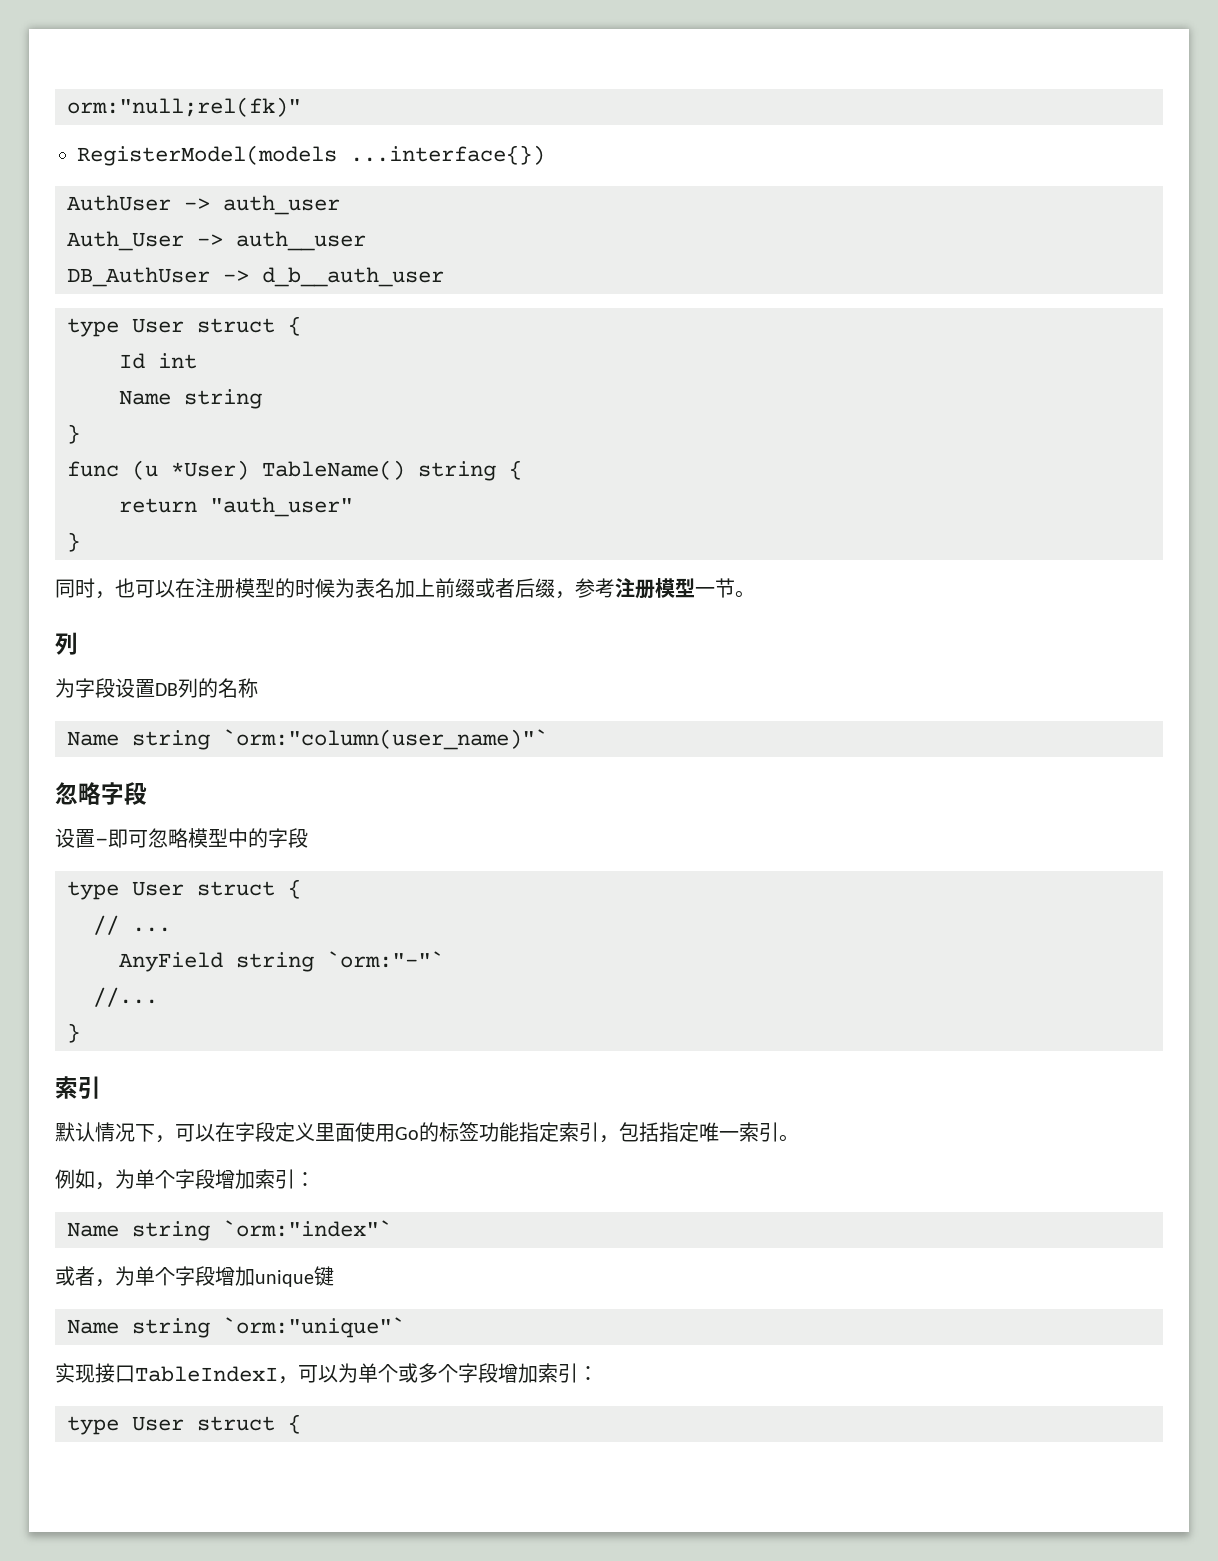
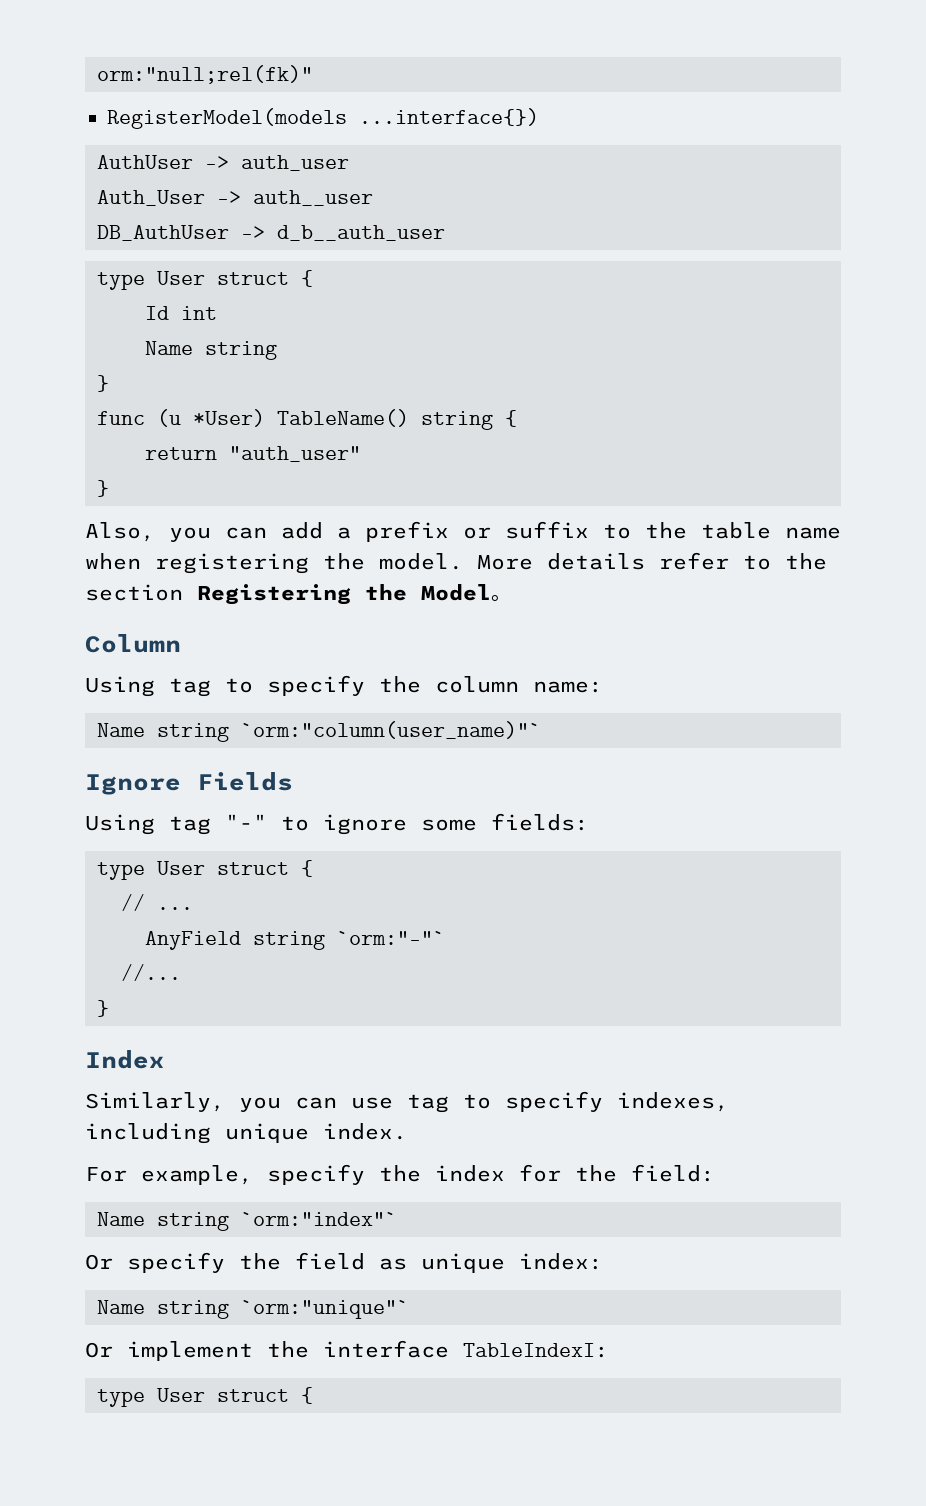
- 同时，也可以在注册模型的时候为表名加上前缀或者后缀，参考注册模型一节。
- 列
- 为字段设置DB列的名称
+ Also, you can add a prefix or suffix to the table name when registering the model. More details refer to the section Registering the Model。
+ Column
+ Using tag to specify the column name:
  Name string `orm:"column(user_name)"`
- 忽略字段
- 设置-即可忽略模型中的字段
+ Ignore Fields
+ Using tag "-" to ignore some fields:
  //...
  }
- 索引
- 默认情况下，可以在字段定义里面使用Go的标签功能指定索引，包括指定唯一索引。
- 例如，为单个字段增加索引：
+ Index
+ Similarly, you can use tag to specify indexes, including unique index.
+ For example, specify the index for the field:
  Name string `orm:"index"`
- 或者，为单个字段增加unique键
+ Or specify the field as unique index:
  Name string `orm:"unique"`
- 实现接口TableIndexI，可以为单个或多个字段增加索引：
+ Or implement the interface TableIndexI:

